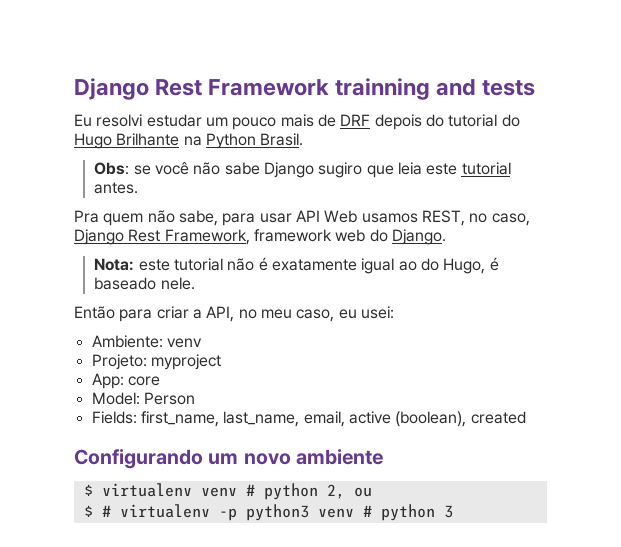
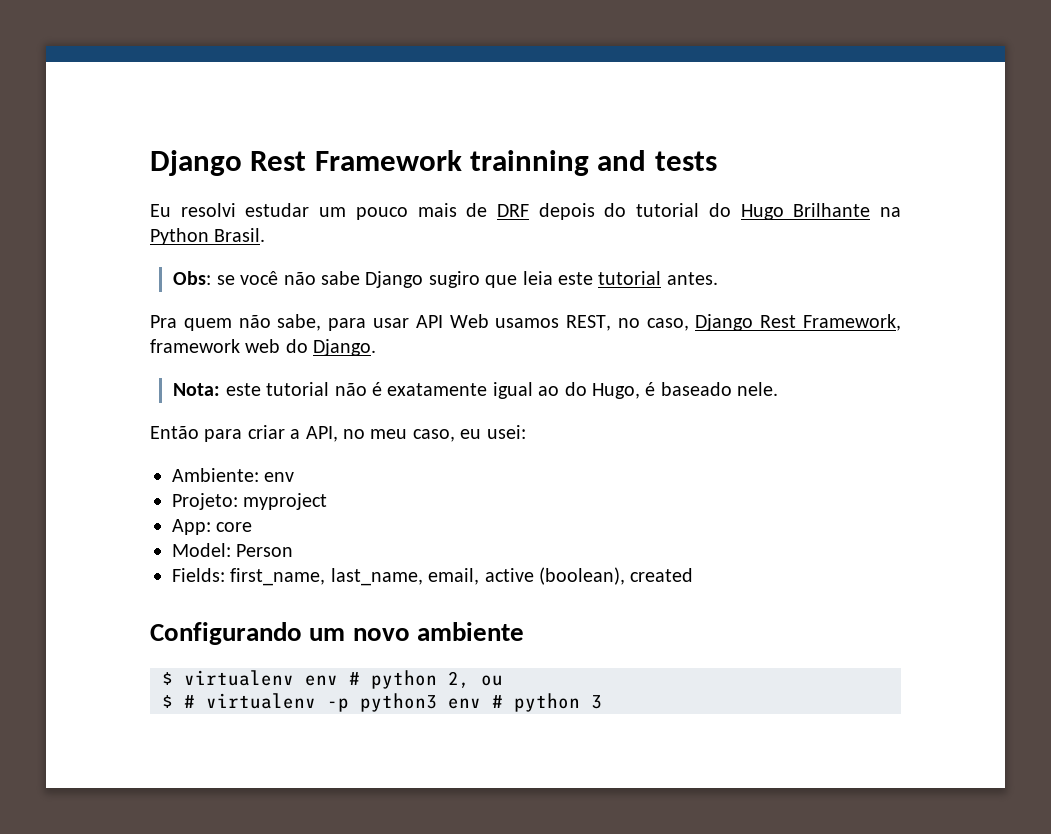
- Ambiente: venv
+ Ambiente: env
- $ virtualenv venv # python 2, ou
+ $ virtualenv env # python 2, ou
- $ # virtualenv -p python3 venv # python 3
+ $ # virtualenv -p python3 env # python 3

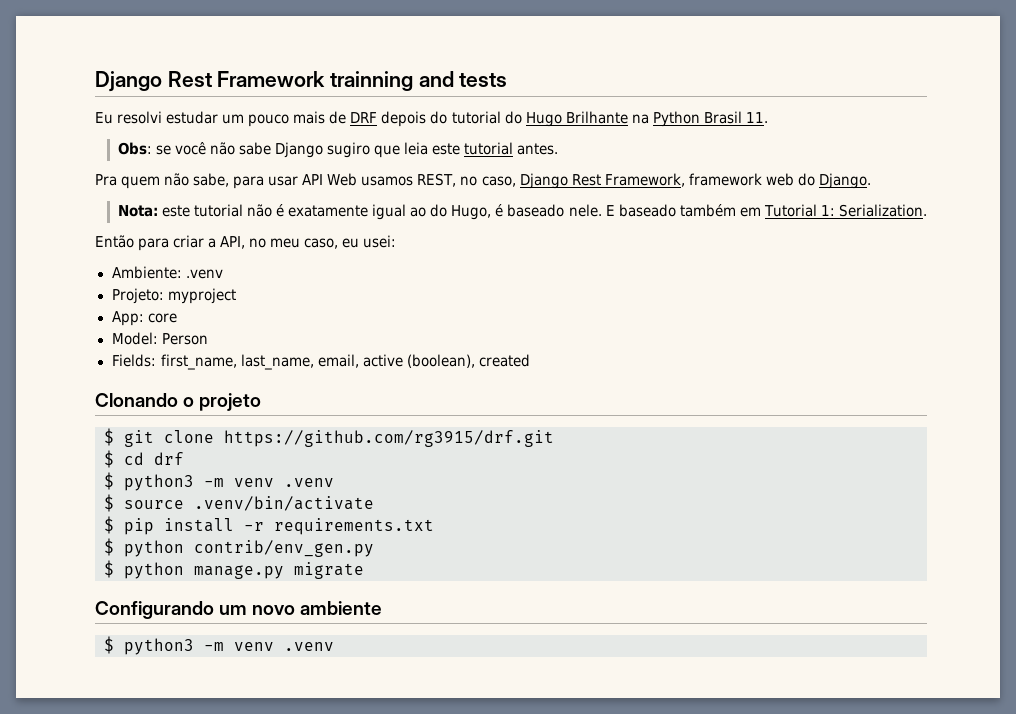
- Eu resolvi estudar um pouco mais de DRF depois do tutorial do Hugo Brilhante na Python Brasil.
+ Eu resolvi estudar um pouco mais de DRF depois do tutorial do Hugo Brilhante na Python Brasil 11.
+ E baseado também em Tutorial 1: Serialization.
- Ambiente: env
+ Ambiente: .venv
+ Clonando o projeto
+ $ git clone https://github.com/rg3915/drf.git
+ $ cd drf
+ $ python3 -m venv .venv
+ $ source .venv/bin/activate
+ $ pip install -r requirements.txt
+ $ python contrib/env_gen.py
+ $ python manage.py migrate
  Configurando um novo ambiente
- $ virtualenv env # python 2, ou
- $ # virtualenv -p python3 env # python 3
+ $ python3 -m venv .venv

